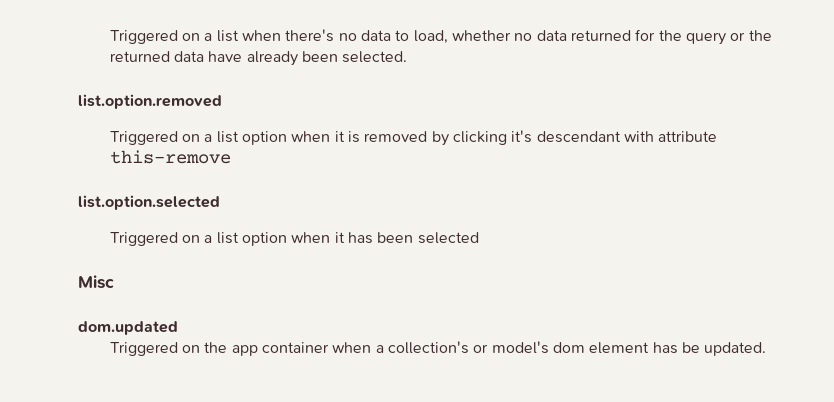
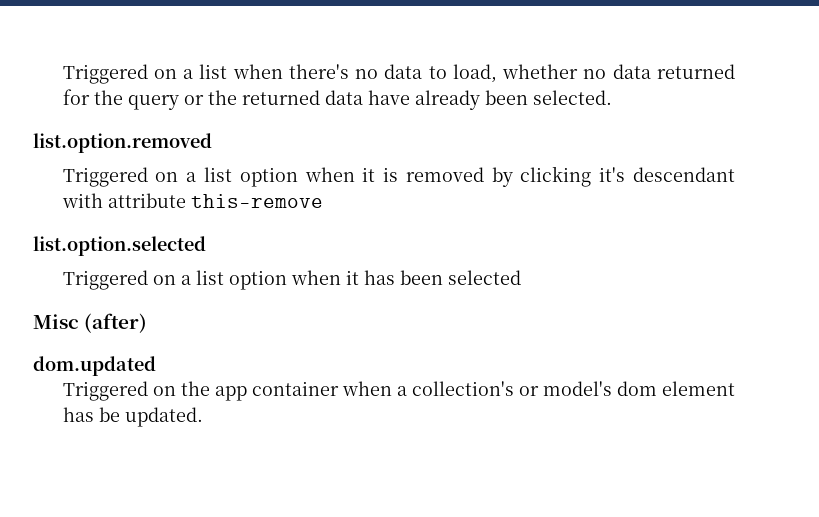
- Misc
+ Misc (after)

